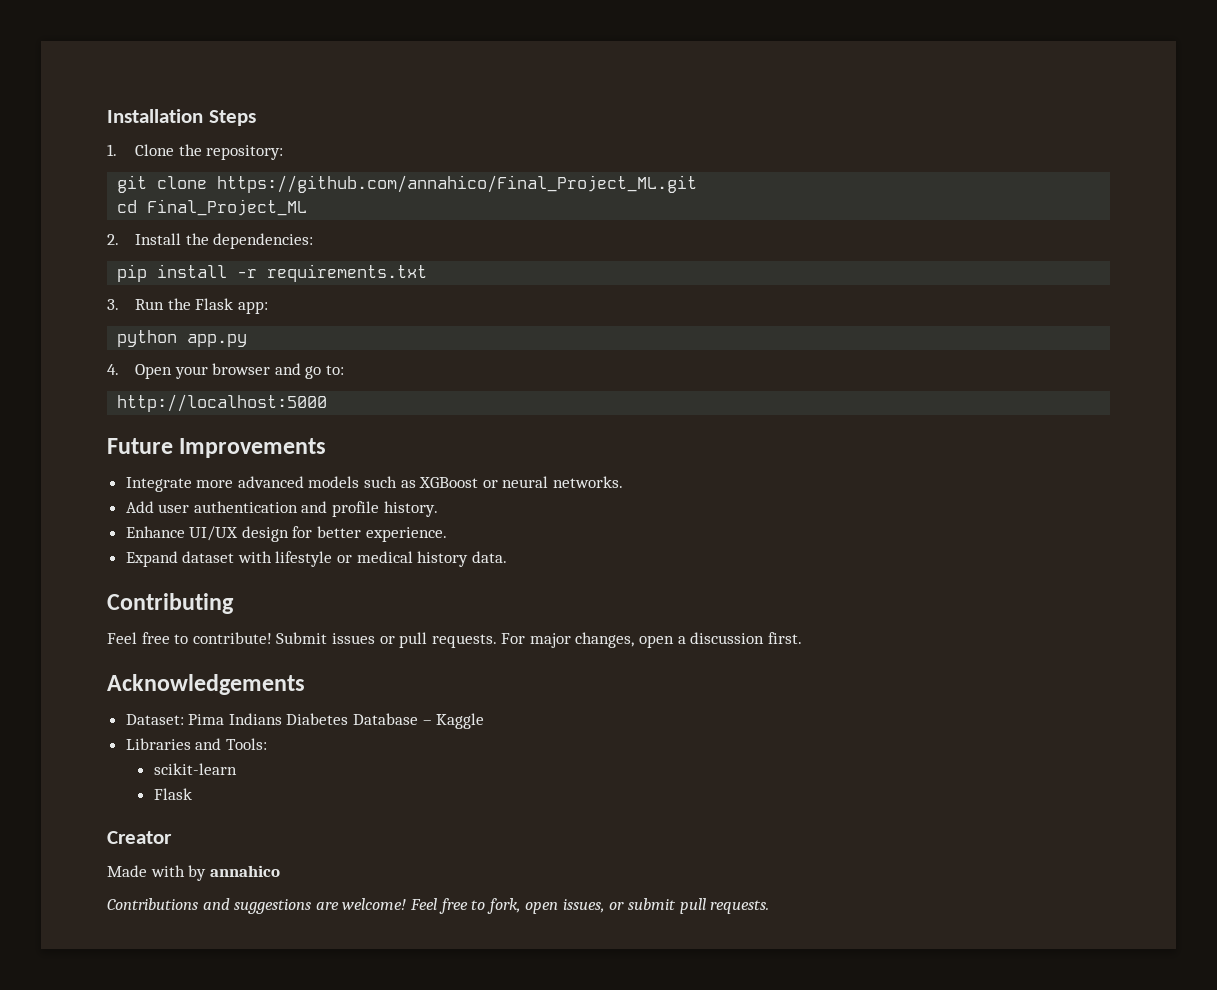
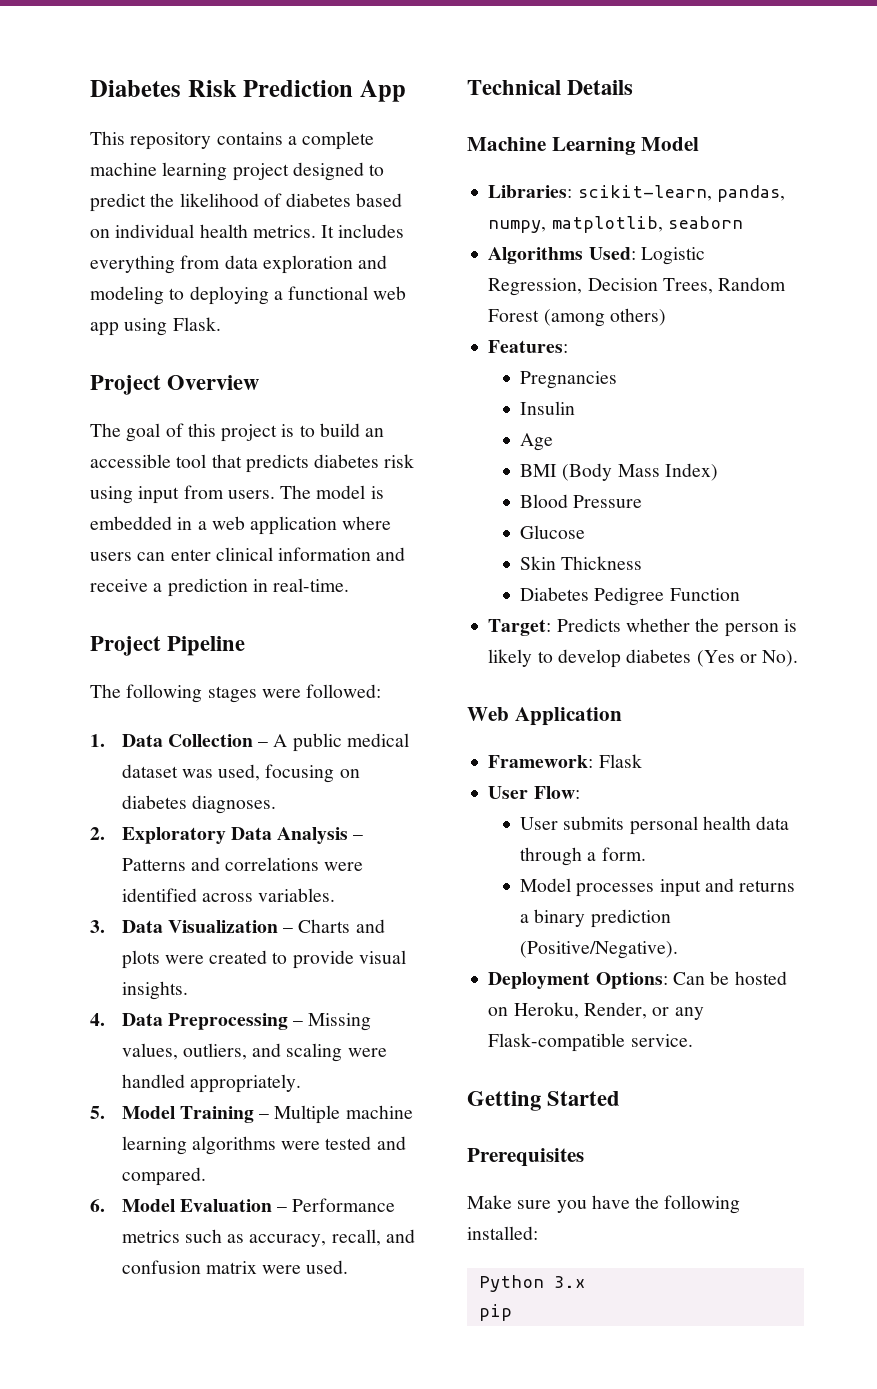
- Installation Steps
- 1. Clone the repository:
- git clone https://github.com/annahico/Final_Project_ML.git
- cd Final_Project_ML
- 2. Install the dependencies:
- pip install -r requirements.txt
- 3. Run the Flask app:
- python app.py
- 4. Open your browser and go to:
- http://localhost:5000
- Future Improvements
- Integrate more advanced models such as XGBoost or neural networks.
- Add user authentication and profile history.
- Enhance UI/UX design for better experience.
- Expand dataset with lifestyle or medical history data.
- Contributing
- Feel free to contribute! Submit issues or pull requests. For major changes, open a discussion first.
- Acknowledgements
- Dataset: Pima Indians Diabetes Database – Kaggle
- Libraries and Tools:
- scikit-learn
- Flask
- Creator
- Made with by annahico
- Contributions and suggestions are welcome! Feel free to fork, open issues, or submit pull requests.
+ Diabetes Risk Prediction App
+ This repository contains a complete machine learning project designed to predict the likelihood of diabetes based on individual health metrics. It includes everything from data exploration and modeling to deploying a functional web app using Flask.
+ Project Overview
+ The goal of this project is to build an accessible tool that predicts diabetes risk using input from users. The model is embedded in a web application where users can enter clinical information and receive a prediction in real-time.
+ Project Pipeline
+ The following stages were followed:
+ 1. Data Collection – A public medical dataset was used, focusing on diabetes diagnoses.
+ 2. Exploratory Data Analysis – Patterns and correlations were identified across variables.
+ 3. Data Visualization – Charts and plots were created to provide visual insights.
+ 4. Data Preprocessing – Missing values, outliers, and scaling were handled appropriately.
+ 5. Model Training – Multiple machine learning algorithms were tested and compared.
+ 6. Model Evaluation – Performance metrics such as accuracy, recall, and confusion matrix were used.
+ Technical Details
+ Machine Learning Model
+ Libraries: scikit-learn, pandas, numpy, matplotlib, seaborn
+ Algorithms Used: Logistic Regression, Decision Trees, Random Forest (among others)
+ Features:
+ Pregnancies
+ Insulin
+ Age
+ BMI (Body Mass Index)
+ Blood Pressure
+ Glucose
+ Skin Thickness
+ Diabetes Pedigree Function
+ Target: Predicts whether the person is likely to develop diabetes (Yes or No).
+ Web Application
+ Framework: Flask
+ User Flow:
+ User submits personal health data through a form.
+ Model processes input and returns a binary prediction (Positive/Negative).
+ Deployment Options: Can be hosted on Heroku, Render, or any Flask-compatible service.
+ Getting Started
+ Prerequisites
+ Make sure you have the following installed:
+ Python 3.x
+ pip

